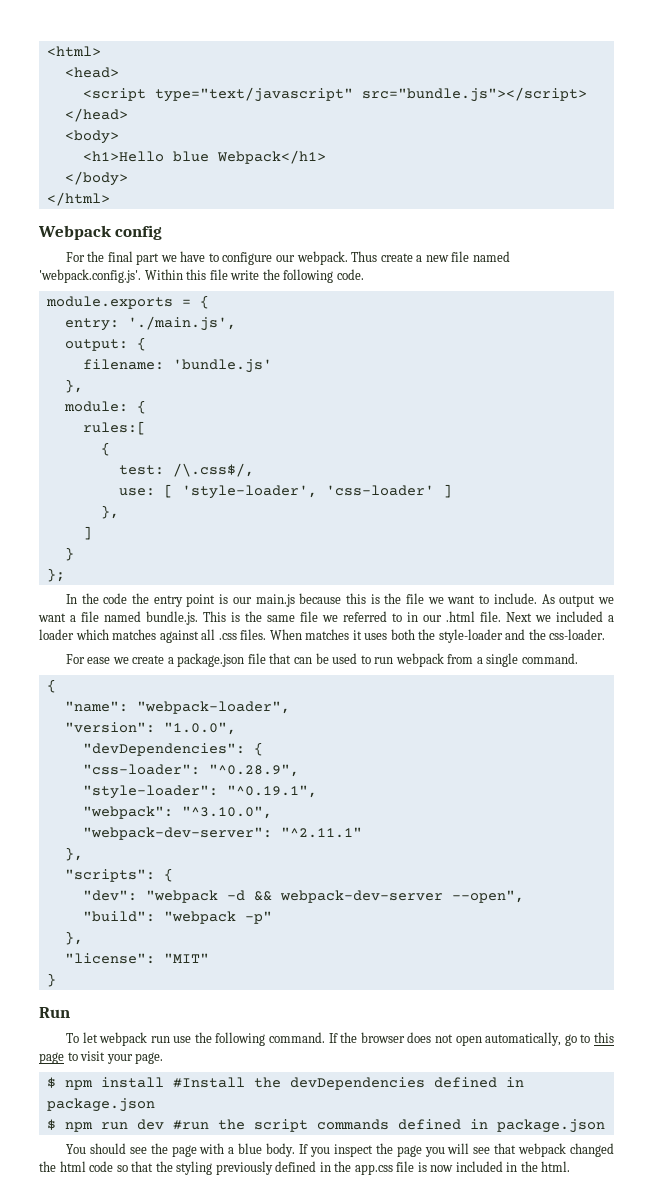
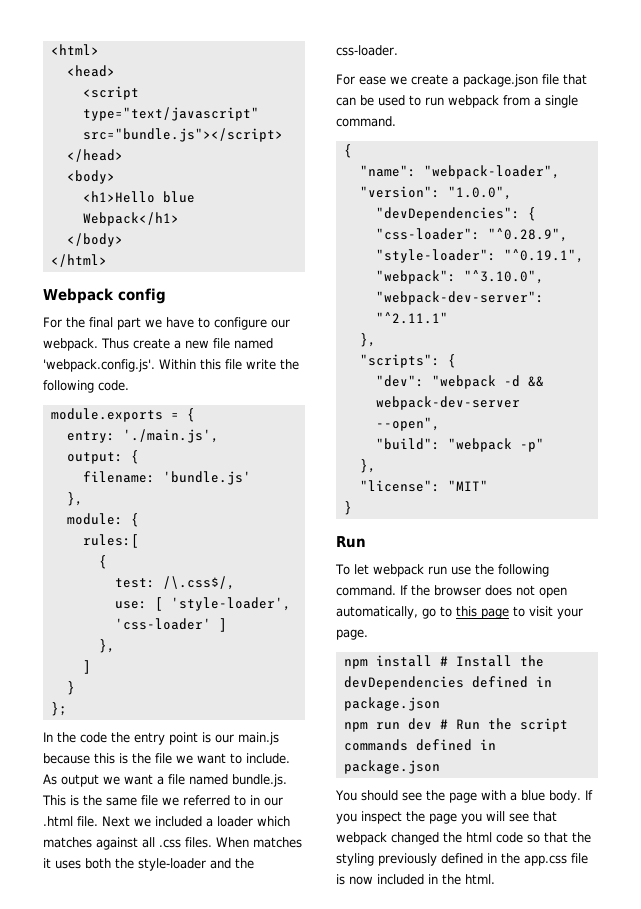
- $ npm install #Install the devDependencies defined in package.json
+ npm install # Install the devDependencies defined in package.json
- $ npm run dev #run the script commands defined in package.json
+ npm run dev # Run the script commands defined in package.json

